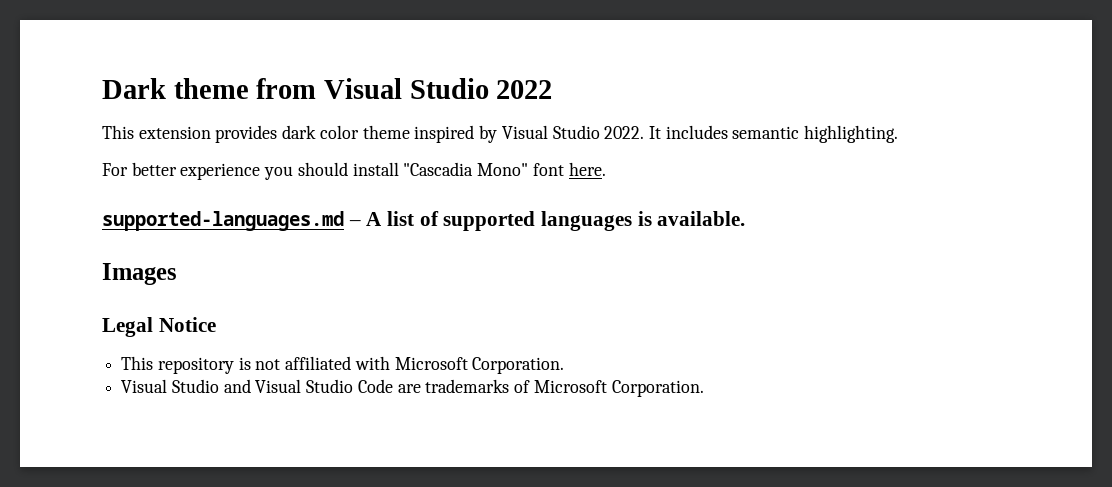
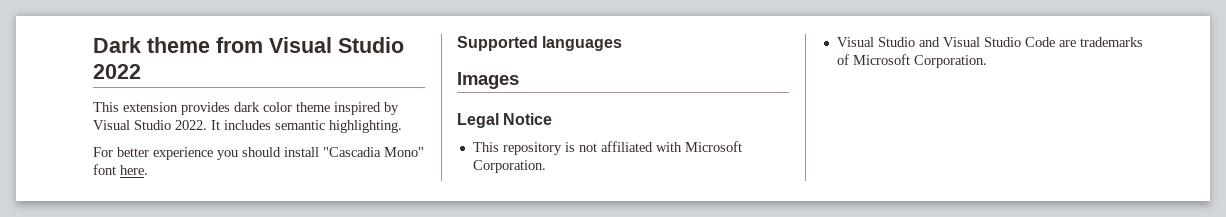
- supported-languages.md – A list of supported languages is available.
+ Supported languages

